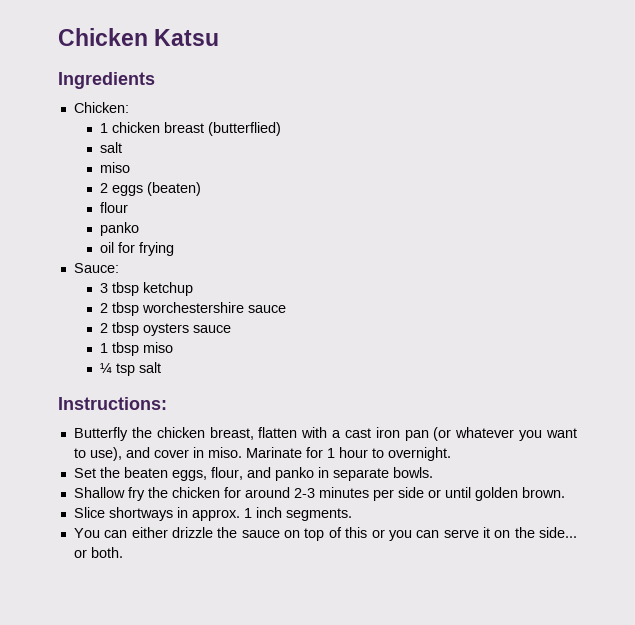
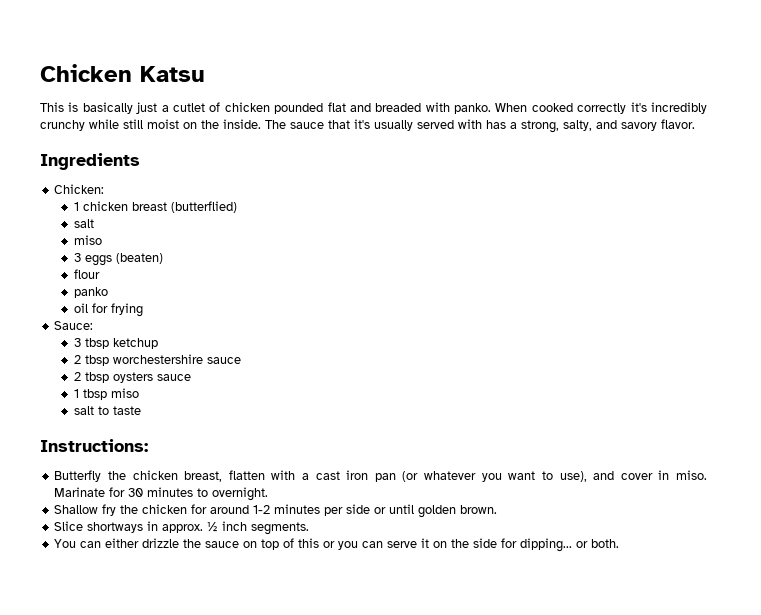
+ This is basically just a cutlet of chicken pounded flat and breaded with panko. When cooked correctly it's incredibly crunchy while still moist on the inside. The sauce that it's usually served with has a strong, salty, and savory flavor.
- 2 eggs (beaten)
+ 3 eggs (beaten)
- ¼ tsp salt
+ salt to taste
- Marinate for 1 hour to overnight.
+ Marinate for 30 minutes to overnight.
- Set the beaten eggs, flour, and panko in separate bowls.
- Shallow fry the chicken for around 2-3 minutes per side or until golden brown.
+ Shallow fry the chicken for around 1-2 minutes per side or until golden brown.
- Slice shortways in approx. 1 inch segments.
+ Slice shortways in approx. ½ inch segments.
- You can either drizzle the sauce on top of this or you can serve it on the side... or both.
+ You can either drizzle the sauce on top of this or you can serve it on the side for dipping... or both.

